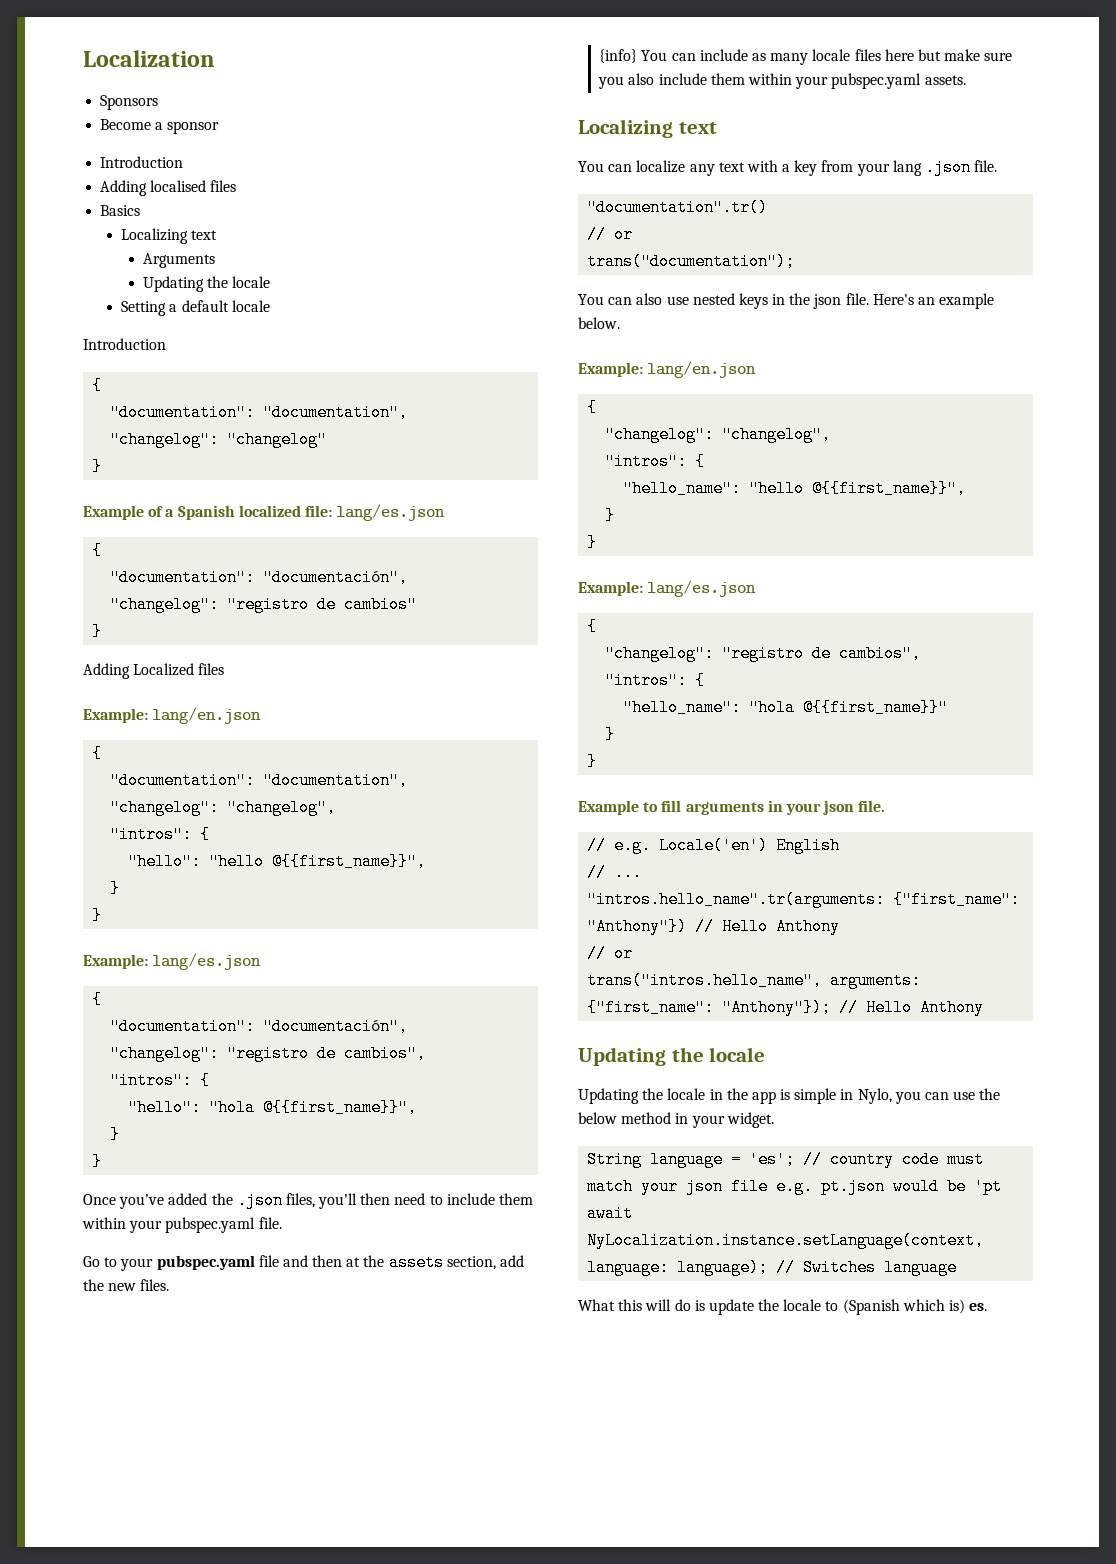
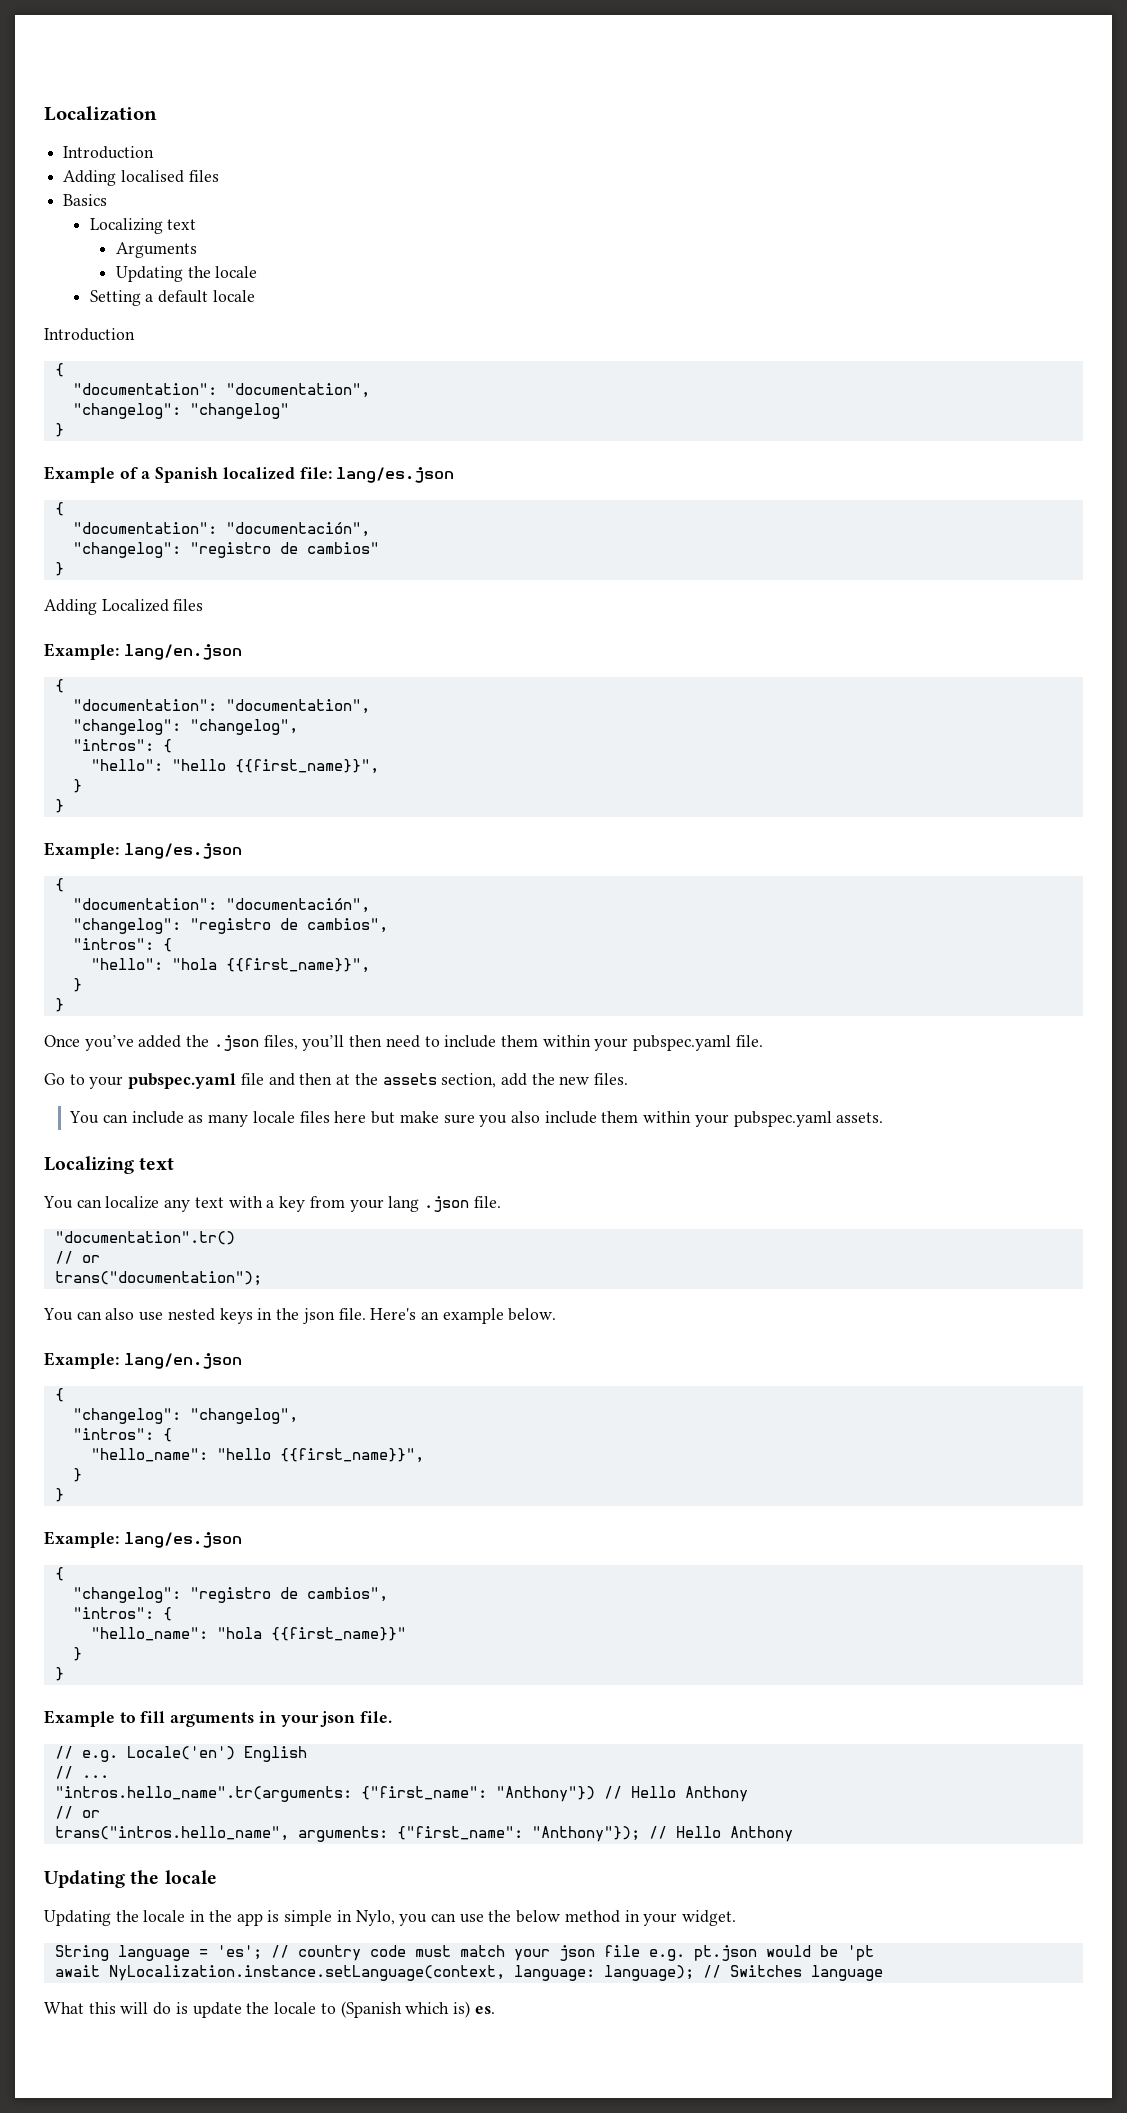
- Sponsors
- Become a sponsor
- "hello": "hello @{{first_name}}",
+ "hello": "hello {{first_name}}",
- "hello": "hola @{{first_name}}",
+ "hello": "hola {{first_name}}",
- {info} You can include as many locale files here but make sure you also include them within your pubspec.yaml assets.
+ You can include as many locale files here but make sure you also include them within your pubspec.yaml assets.
- "hello_name": "hello @{{first_name}}",
+ "hello_name": "hello {{first_name}}",
- "hello_name": "hola @{{first_name}}"
+ "hello_name": "hola {{first_name}}"

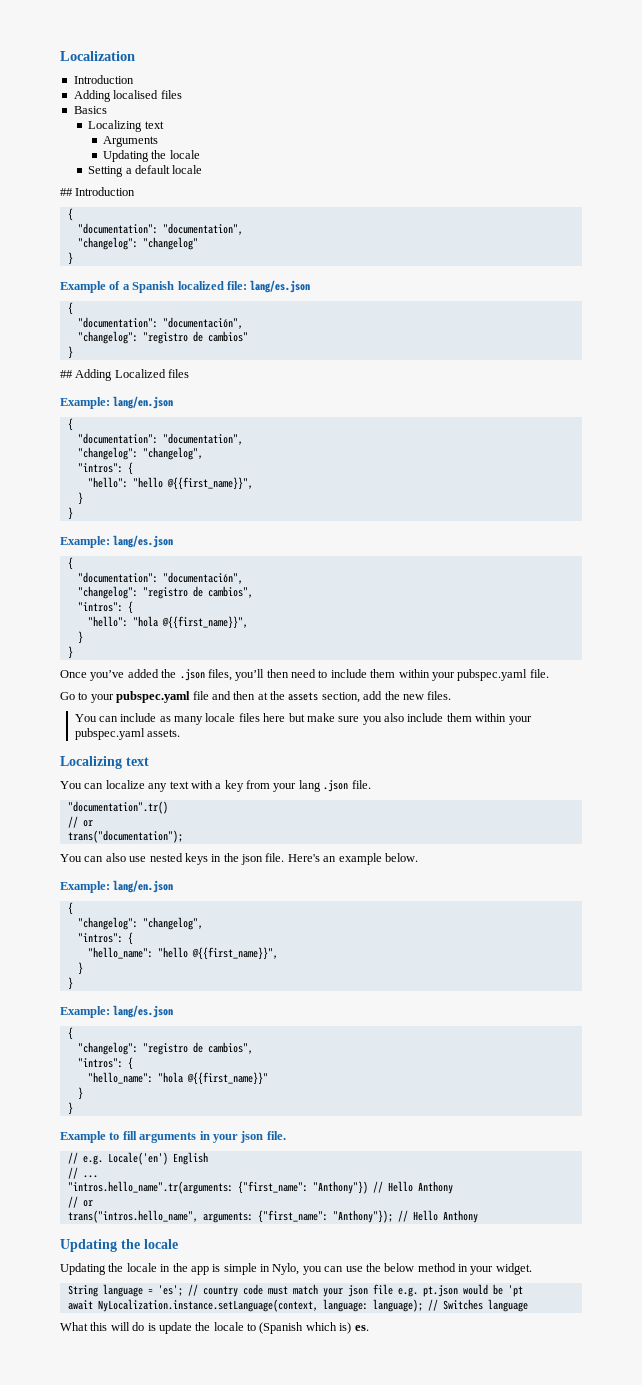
  Setting a default locale
- Introduction
+ ## Introduction
- Adding Localized files
+ ## Adding Localized files
- "hello": "hello {{first_name}}",
+ "hello": "hello @{{first_name}}",
- "hello": "hola {{first_name}}",
+ "hello": "hola @{{first_name}}",
- "hello_name": "hello {{first_name}}",
+ "hello_name": "hello @{{first_name}}",
- "hello_name": "hola {{first_name}}"
+ "hello_name": "hola @{{first_name}}"

